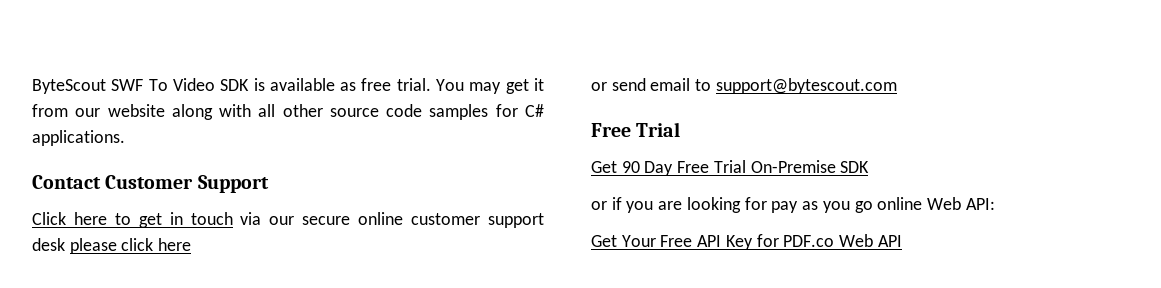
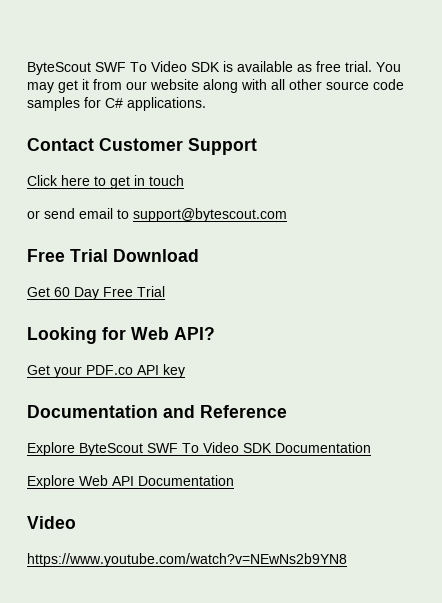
- Click here to get in touch via our secure online customer support desk please click here
+ Click here to get in touch
  or send email to support@bytescout.com
- Free Trial
- Get 90 Day Free Trial On-Premise SDK
- or if you are looking for pay as you go online Web API:
- Get Your Free API Key for PDF.co Web API
+ Free Trial Download
+ Get 60 Day Free Trial
+ Looking for Web API?
+ Get your PDF.co API key
+ Documentation and Reference
+ Explore ByteScout SWF To Video SDK Documentation
+ Explore Web API Documentation
+ Video
+ https://www.youtube.com/watch?v=NEwNs2b9YN8

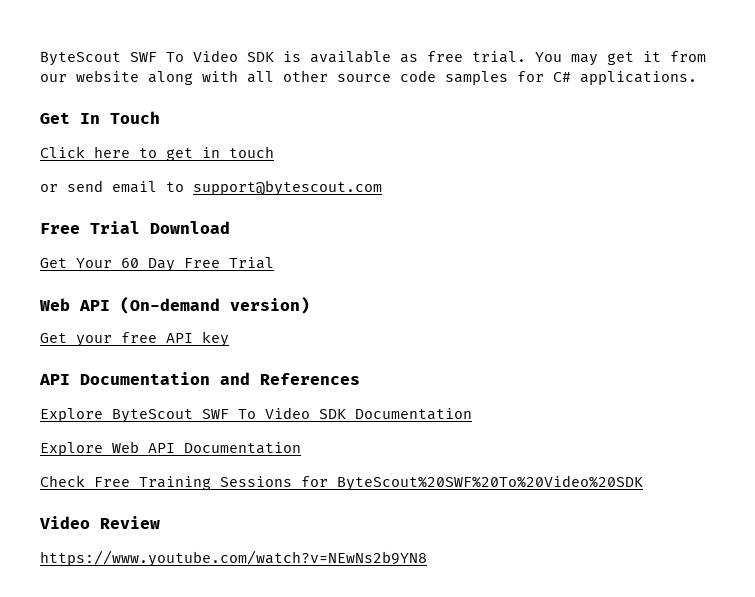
- Contact Customer Support
+ Get In Touch
- Get 60 Day Free Trial
+ Get Your 60 Day Free Trial
- Looking for Web API?
+ Web API (On-demand version)
- Get your PDF.co API key
+ Get your free API key
- Documentation and Reference
+ API Documentation and References
  Explore Web API Documentation
- Video
+ Check Free Training Sessions for ByteScout%20SWF%20To%20Video%20SDK
+ Video Review

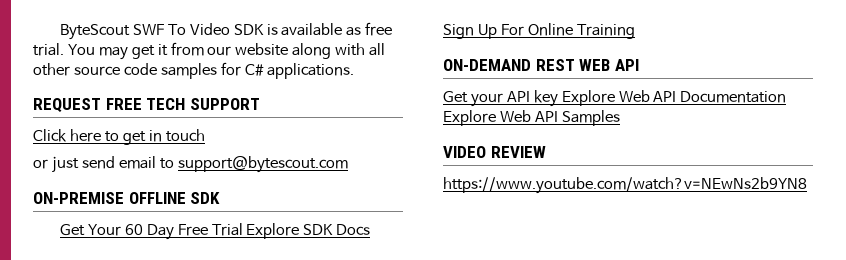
- Get In Touch
+ REQUEST FREE TECH SUPPORT
- or send email to support@bytescout.com
+ or just send email to support@bytescout.com
- Free Trial Download
+ ON-PREMISE OFFLINE SDK
- Get Your 60 Day Free Trial
- Web API (On-demand version)
+ Get Your 60 Day Free Trial Explore SDK Docs Sign Up For Online Training
+ ON-DEMAND REST WEB API
- Get your free API key
- API Documentation and References
- Explore ByteScout SWF To Video SDK Documentation
- Explore Web API Documentation
- Check Free Training Sessions for ByteScout%20SWF%20To%20Video%20SDK
- Video Review
+ Get your API key Explore Web API Documentation Explore Web API Samples
+ VIDEO REVIEW

